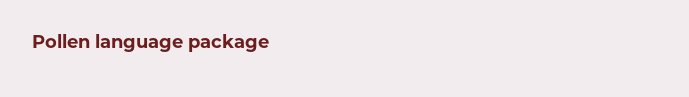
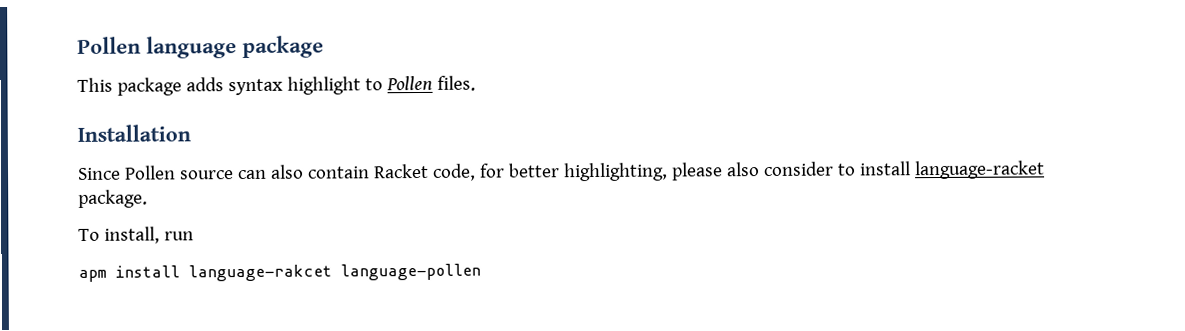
+ This package adds syntax highlight to Pollen files.
+ Installation
+ Since Pollen source can also contain Racket code, for better highlighting, please also consider to install language-racket package.
+ To install, run
+ apm install language-rakcet language-pollen

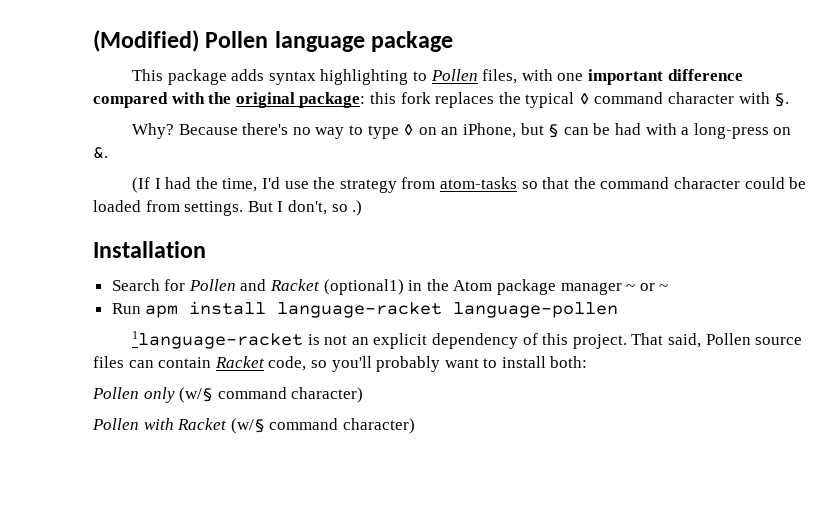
- Pollen language package
+ (Modified) Pollen language package
- This package adds syntax highlight to Pollen files.
+ This package adds syntax highlighting to Pollen files, with one important difference compared with the original package: this fork replaces the typical ◊ command character with §.
+ Why? Because there's no way to type ◊ on an iPhone, but § can be had with a long-press on &.
+ (If I had the time, I'd use the strategy from atom-tasks so that the command character could be loaded from settings. But I don't, so .)
  Installation
- Since Pollen source can also contain Racket code, for better highlighting, please also consider to install language-racket package.
- To install, run
- apm install language-rakcet language-pollen
+ Search for Pollen and Racket (optional1) in the Atom package manager ~ or ~
+ Run apm install language-racket language-pollen
+ 1language-racket is not an explicit dependency of this project. That said, Pollen source files can contain Racket code, so you'll probably want to install both:
+ Pollen only (w/§ command character)
+ Pollen with Racket (w/§ command character)

